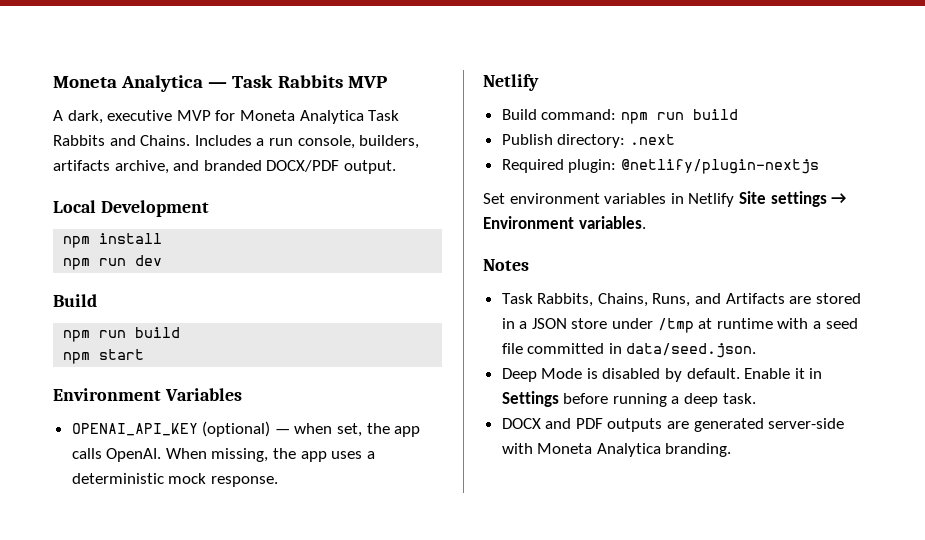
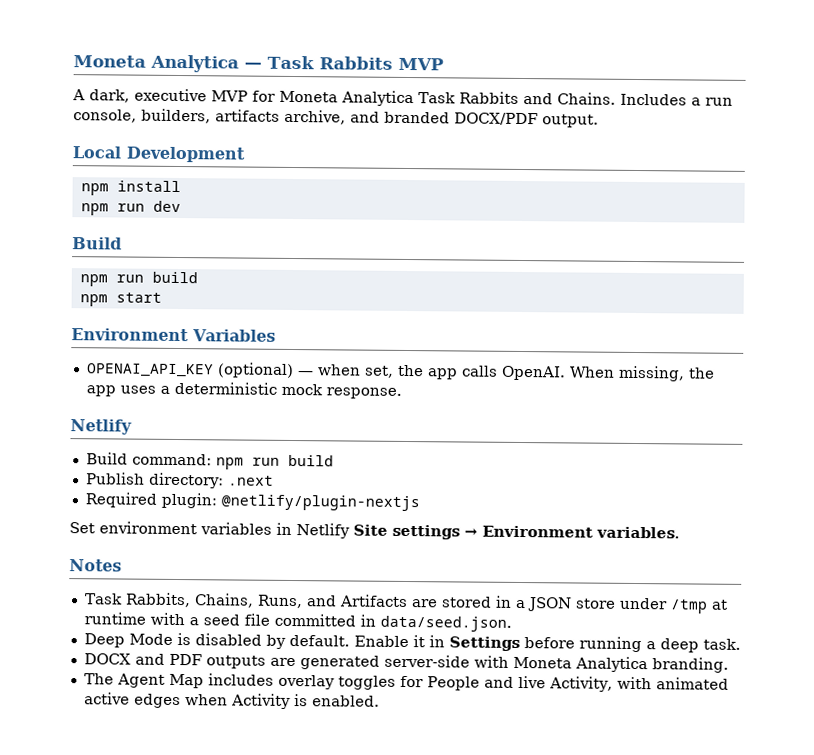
+ The Agent Map includes overlay toggles for People and live Activity, with animated active edges when Activity is enabled.

